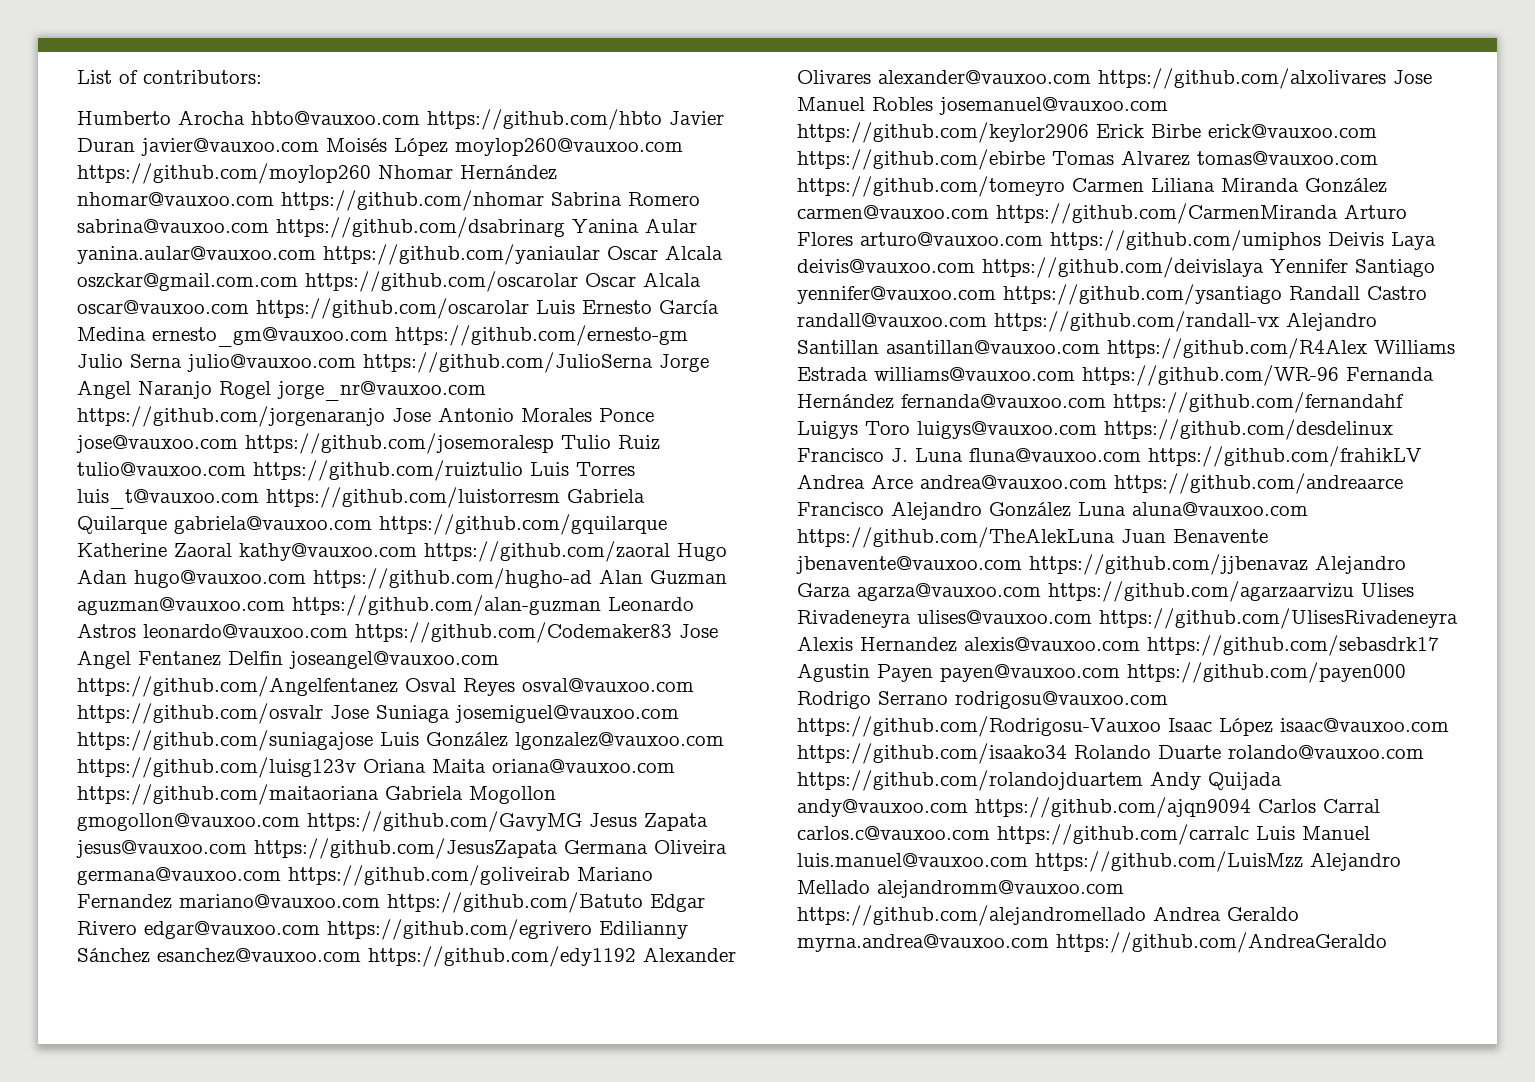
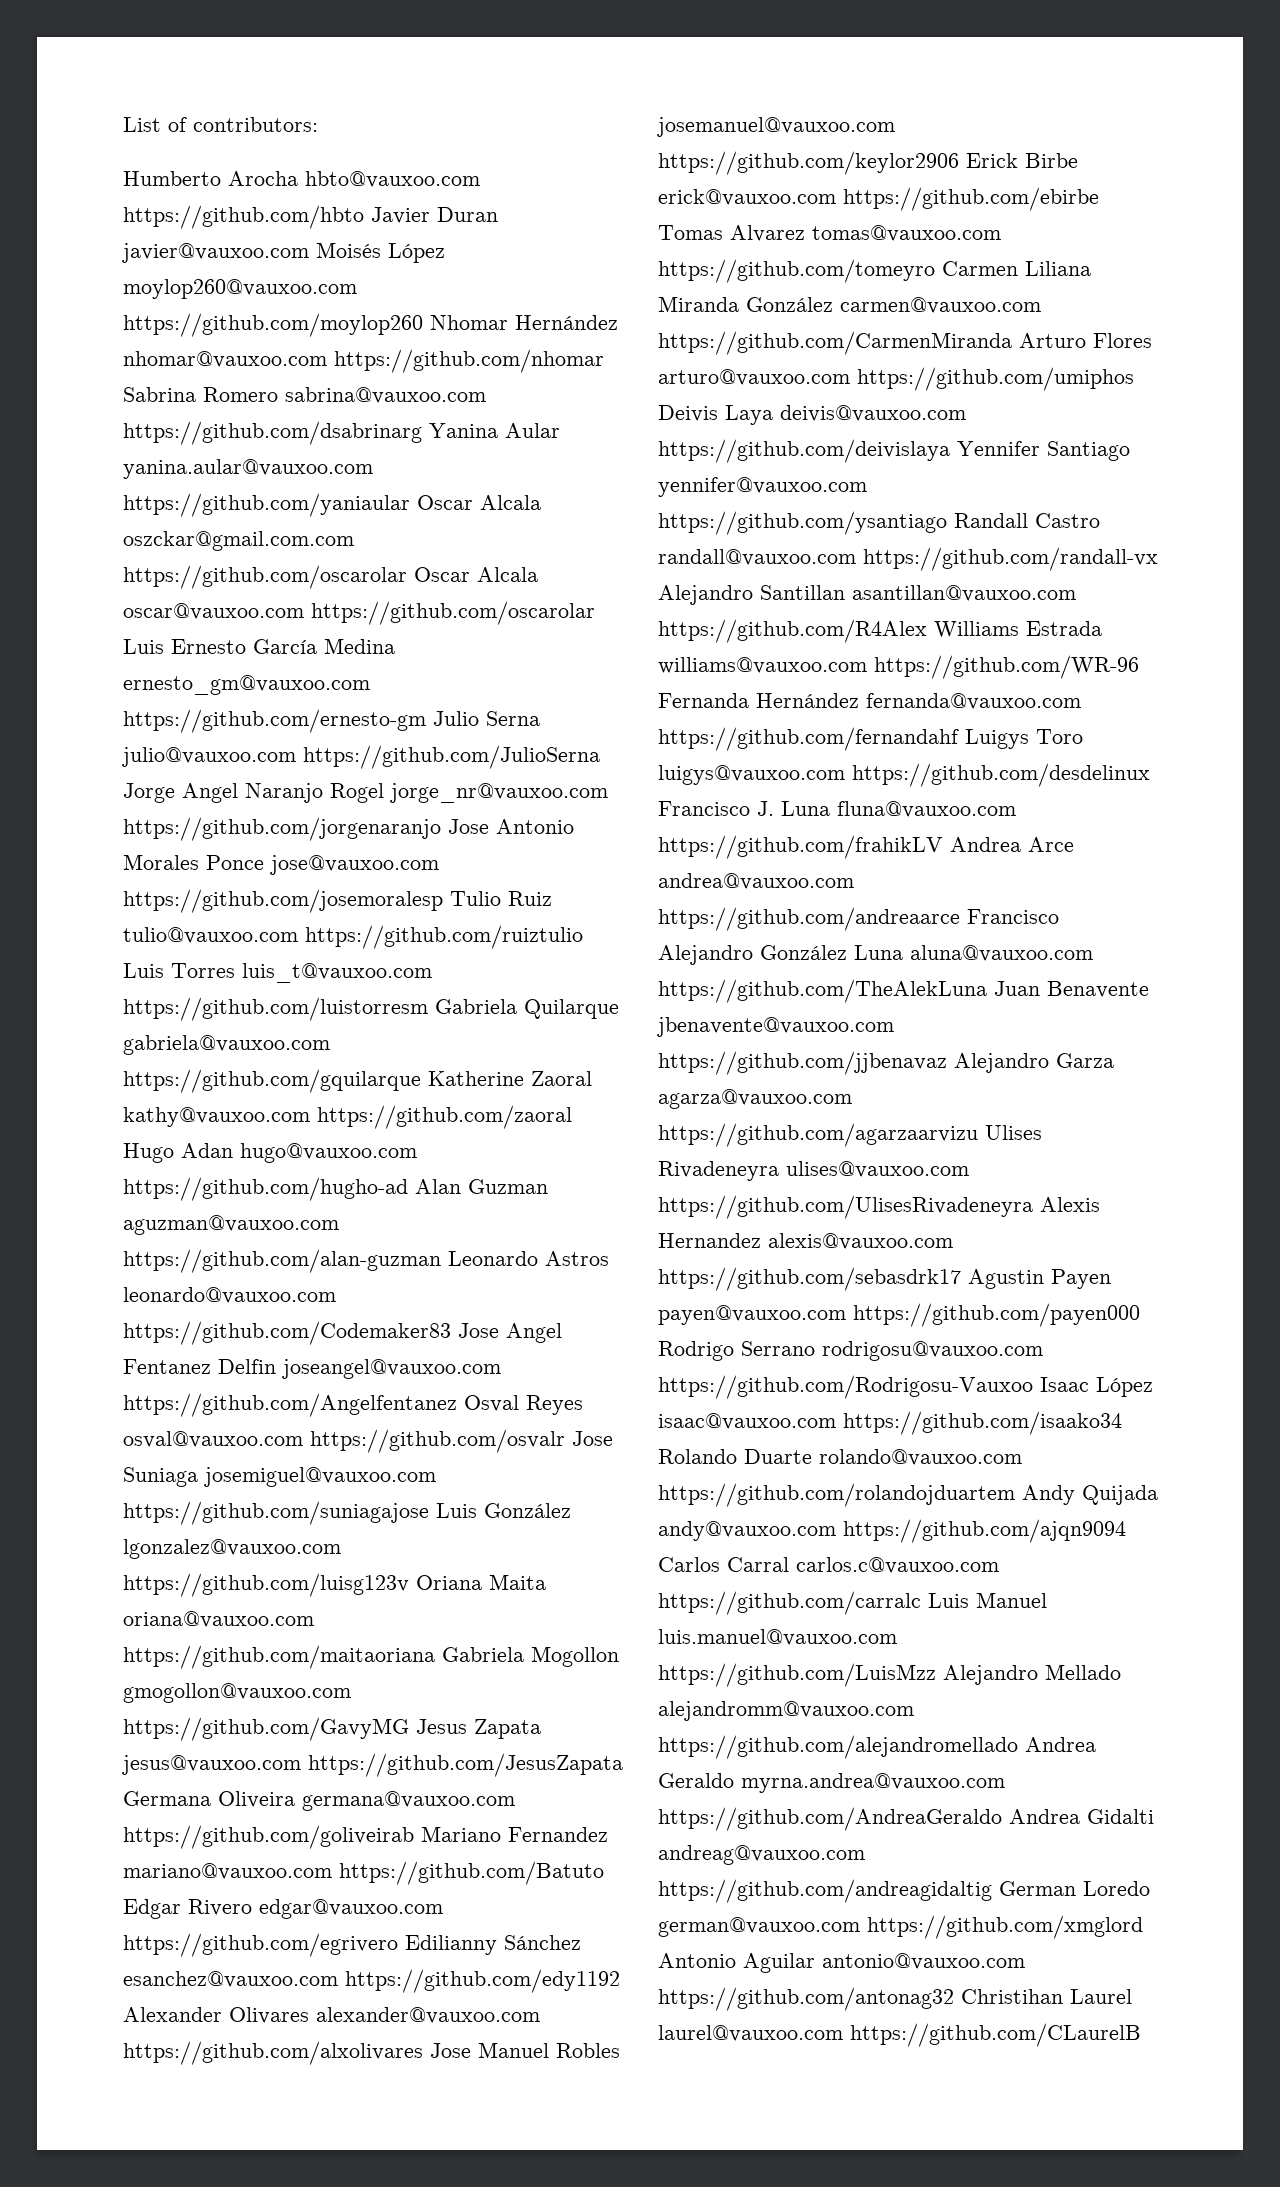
- Humberto Arocha hbto@vauxoo.com https://github.com/hbto Javier Duran javier@vauxoo.com Moisés López moylop260@vauxoo.com https://github.com/moylop260 Nhomar Hernández nhomar@vauxoo.com https://github.com/nhomar Sabrina Romero sabrina@vauxoo.com https://github.com/dsabrinarg Yanina Aular yanina.aular@vauxoo.com https://github.com/yaniaular Oscar Alcala oszckar@gmail.com.com https://github.com/oscarolar Oscar Alcala oscar@vauxoo.com https://github.com/oscarolar Luis Ernesto García Medina ernesto_gm@vauxoo.com https://github.com/ernesto-gm Julio Serna julio@vauxoo.com https://github.com/JulioSerna Jorge Angel Naranjo Rogel jorge_nr@vauxoo.com https://github.com/jorgenaranjo Jose Antonio Morales Ponce jose@vauxoo.com https://github.com/josemoralesp Tulio Ruiz tulio@vauxoo.com https://github.com/ruiztulio Luis Torres luis_t@vauxoo.com https://github.com/luistorresm Gabriela Quilarque gabriela@vauxoo.com https://github.com/gquilarque Katherine Zaoral kathy@vauxoo.com https://github.com/zaoral Hugo Adan hugo@vauxoo.com https://github.com/hugho-ad Alan Guzman aguzman@vauxoo.com https://github.com/alan-guzman Leonardo Astros leonardo@vauxoo.com https://github.com/Codemaker83 Jose Angel Fentanez Delfin joseangel@vauxoo.com https://github.com/Angelfentanez Osval Reyes osval@vauxoo.com https://github.com/osvalr Jose Suniaga josemiguel@vauxoo.com https://github.com/suniagajose Luis González lgonzalez@vauxoo.com https://github.com/luisg123v Oriana Maita oriana@vauxoo.com https://github.com/maitaoriana Gabriela Mogollon gmogollon@vauxoo.com https://github.com/GavyMG Jesus Zapata jesus@vauxoo.com https://github.com/JesusZapata Germana Oliveira germana@vauxoo.com https://github.com/goliveirab Mariano Fernandez mariano@vauxoo.com https://github.com/Batuto Edgar Rivero edgar@vauxoo.com https://github.com/egrivero Edilianny Sánchez esanchez@vauxoo.com https://github.com/edy1192 Alexander Olivares alexander@vauxoo.com https://github.com/alxolivares Jose Manuel Robles josemanuel@vauxoo.com https://github.com/keylor2906 Erick Birbe erick@vauxoo.com https://github.com/ebirbe Tomas Alvarez tomas@vauxoo.com https://github.com/tomeyro Carmen Liliana Miranda González carmen@vauxoo.com https://github.com/CarmenMiranda Arturo Flores arturo@vauxoo.com https://github.com/umiphos Deivis Laya deivis@vauxoo.com https://github.com/deivislaya Yennifer Santiago yennifer@vauxoo.com https://github.com/ysantiago Randall Castro randall@vauxoo.com https://github.com/randall-vx Alejandro Santillan asantillan@vauxoo.com https://github.com/R4Alex Williams Estrada williams@vauxoo.com https://github.com/WR-96 Fernanda Hernández fernanda@vauxoo.com https://github.com/fernandahf Luigys Toro luigys@vauxoo.com https://github.com/desdelinux Francisco J. Luna fluna@vauxoo.com https://github.com/frahikLV Andrea Arce andrea@vauxoo.com https://github.com/andreaarce Francisco Alejandro González Luna aluna@vauxoo.com https://github.com/TheAlekLuna Juan Benavente jbenavente@vauxoo.com https://github.com/jjbenavaz Alejandro Garza agarza@vauxoo.com https://github.com/agarzaarvizu Ulises Rivadeneyra ulises@vauxoo.com https://github.com/UlisesRivadeneyra Alexis Hernandez alexis@vauxoo.com https://github.com/sebasdrk17 Agustin Payen payen@vauxoo.com https://github.com/payen000 Rodrigo Serrano rodrigosu@vauxoo.com https://github.com/Rodrigosu-Vauxoo Isaac López isaac@vauxoo.com https://github.com/isaako34 Rolando Duarte rolando@vauxoo.com https://github.com/rolandojduartem Andy Quijada andy@vauxoo.com https://github.com/ajqn9094 Carlos Carral carlos.c@vauxoo.com https://github.com/carralc Luis Manuel luis.manuel@vauxoo.com https://github.com/LuisMzz Alejandro Mellado alejandromm@vauxoo.com https://github.com/alejandromellado Andrea Geraldo myrna.andrea@vauxoo.com https://github.com/AndreaGeraldo
+ Humberto Arocha hbto@vauxoo.com https://github.com/hbto Javier Duran javier@vauxoo.com Moisés López moylop260@vauxoo.com https://github.com/moylop260 Nhomar Hernández nhomar@vauxoo.com https://github.com/nhomar Sabrina Romero sabrina@vauxoo.com https://github.com/dsabrinarg Yanina Aular yanina.aular@vauxoo.com https://github.com/yaniaular Oscar Alcala oszckar@gmail.com.com https://github.com/oscarolar Oscar Alcala oscar@vauxoo.com https://github.com/oscarolar Luis Ernesto García Medina ernesto_gm@vauxoo.com https://github.com/ernesto-gm Julio Serna julio@vauxoo.com https://github.com/JulioSerna Jorge Angel Naranjo Rogel jorge_nr@vauxoo.com https://github.com/jorgenaranjo Jose Antonio Morales Ponce jose@vauxoo.com https://github.com/josemoralesp Tulio Ruiz tulio@vauxoo.com https://github.com/ruiztulio Luis Torres luis_t@vauxoo.com https://github.com/luistorresm Gabriela Quilarque gabriela@vauxoo.com https://github.com/gquilarque Katherine Zaoral kathy@vauxoo.com https://github.com/zaoral Hugo Adan hugo@vauxoo.com https://github.com/hugho-ad Alan Guzman aguzman@vauxoo.com https://github.com/alan-guzman Leonardo Astros leonardo@vauxoo.com https://github.com/Codemaker83 Jose Angel Fentanez Delfin joseangel@vauxoo.com https://github.com/Angelfentanez Osval Reyes osval@vauxoo.com https://github.com/osvalr Jose Suniaga josemiguel@vauxoo.com https://github.com/suniagajose Luis González lgonzalez@vauxoo.com https://github.com/luisg123v Oriana Maita oriana@vauxoo.com https://github.com/maitaoriana Gabriela Mogollon gmogollon@vauxoo.com https://github.com/GavyMG Jesus Zapata jesus@vauxoo.com https://github.com/JesusZapata Germana Oliveira germana@vauxoo.com https://github.com/goliveirab Mariano Fernandez mariano@vauxoo.com https://github.com/Batuto Edgar Rivero edgar@vauxoo.com https://github.com/egrivero Edilianny Sánchez esanchez@vauxoo.com https://github.com/edy1192 Alexander Olivares alexander@vauxoo.com https://github.com/alxolivares Jose Manuel Robles josemanuel@vauxoo.com https://github.com/keylor2906 Erick Birbe erick@vauxoo.com https://github.com/ebirbe Tomas Alvarez tomas@vauxoo.com https://github.com/tomeyro Carmen Liliana Miranda González carmen@vauxoo.com https://github.com/CarmenMiranda Arturo Flores arturo@vauxoo.com https://github.com/umiphos Deivis Laya deivis@vauxoo.com https://github.com/deivislaya Yennifer Santiago yennifer@vauxoo.com https://github.com/ysantiago Randall Castro randall@vauxoo.com https://github.com/randall-vx Alejandro Santillan asantillan@vauxoo.com https://github.com/R4Alex Williams Estrada williams@vauxoo.com https://github.com/WR-96 Fernanda Hernández fernanda@vauxoo.com https://github.com/fernandahf Luigys Toro luigys@vauxoo.com https://github.com/desdelinux Francisco J. Luna fluna@vauxoo.com https://github.com/frahikLV Andrea Arce andrea@vauxoo.com https://github.com/andreaarce Francisco Alejandro González Luna aluna@vauxoo.com https://github.com/TheAlekLuna Juan Benavente jbenavente@vauxoo.com https://github.com/jjbenavaz Alejandro Garza agarza@vauxoo.com https://github.com/agarzaarvizu Ulises Rivadeneyra ulises@vauxoo.com https://github.com/UlisesRivadeneyra Alexis Hernandez alexis@vauxoo.com https://github.com/sebasdrk17 Agustin Payen payen@vauxoo.com https://github.com/payen000 Rodrigo Serrano rodrigosu@vauxoo.com https://github.com/Rodrigosu-Vauxoo Isaac López isaac@vauxoo.com https://github.com/isaako34 Rolando Duarte rolando@vauxoo.com https://github.com/rolandojduartem Andy Quijada andy@vauxoo.com https://github.com/ajqn9094 Carlos Carral carlos.c@vauxoo.com https://github.com/carralc Luis Manuel luis.manuel@vauxoo.com https://github.com/LuisMzz Alejandro Mellado alejandromm@vauxoo.com https://github.com/alejandromellado Andrea Geraldo myrna.andrea@vauxoo.com https://github.com/AndreaGeraldo Andrea Gidalti andreag@vauxoo.com https://github.com/andreagidaltig German Loredo german@vauxoo.com https://github.com/xmglord Antonio Aguilar antonio@vauxoo.com https://github.com/antonag32 Christihan Laurel laurel@vauxoo.com https://github.com/CLaurelB

